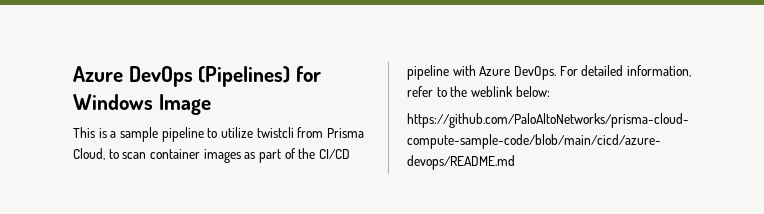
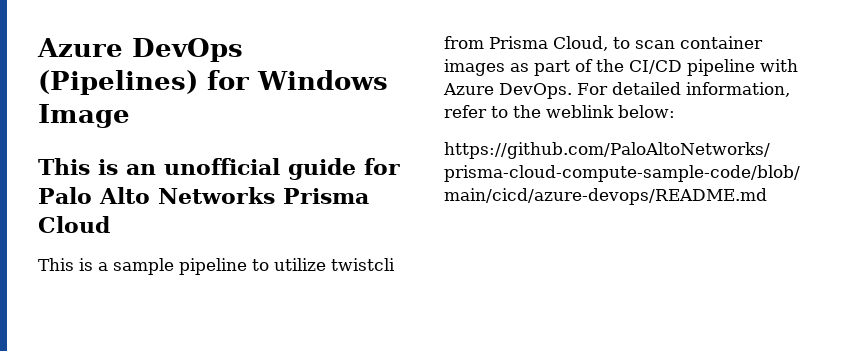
+ This is an unofficial guide for Palo Alto Networks Prisma Cloud

